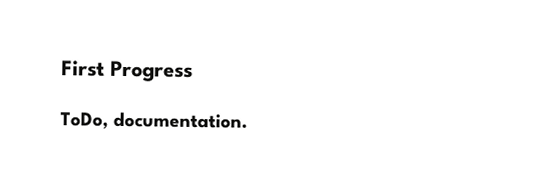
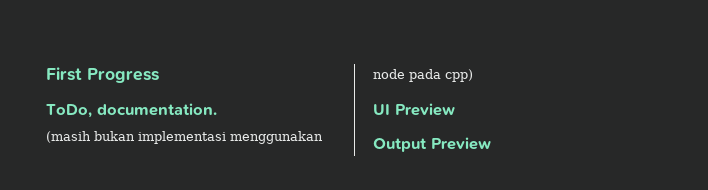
+ (masih bukan implementasi menggunakan node pada cpp)
+ UI Preview
+ Output Preview

